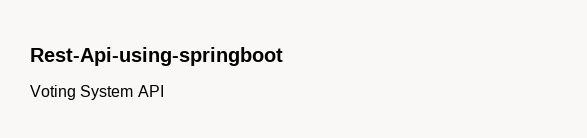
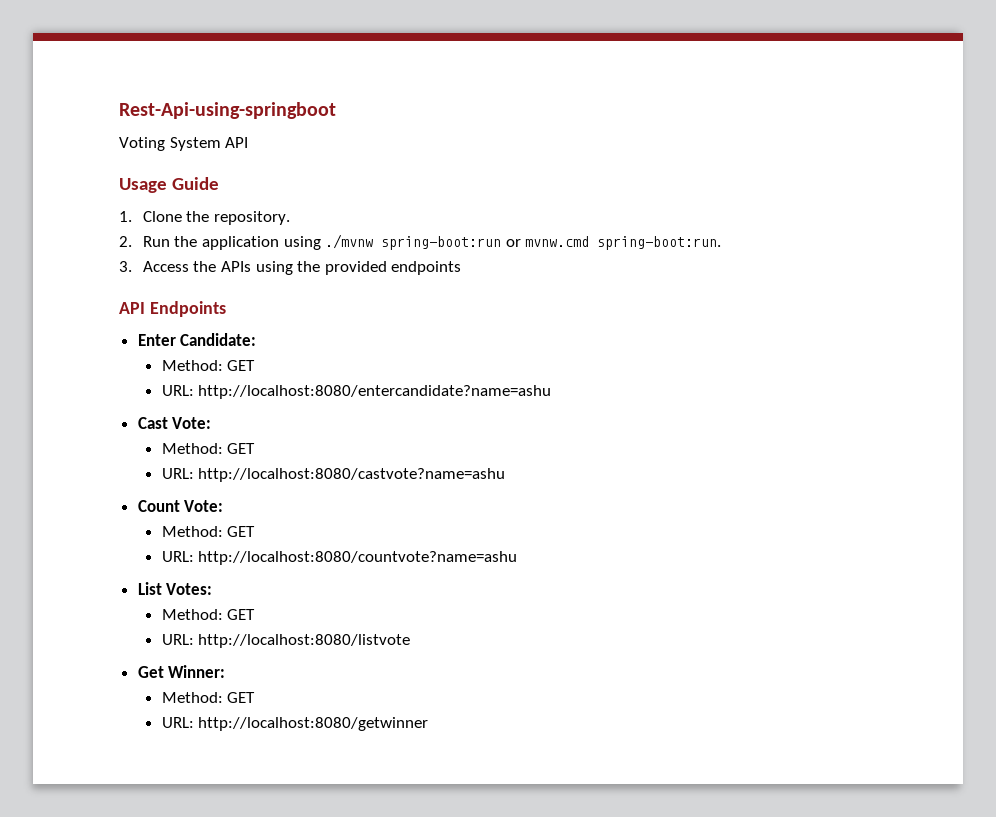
+ Usage Guide
+ 1. Clone the repository.
+ 2. Run the application using ./mvnw spring-boot:run or mvnw.cmd spring-boot:run.
+ 3. Access the APIs using the provided endpoints
+ API Endpoints
+ Enter Candidate:
+ Method: GET
+ URL: http://localhost:8080/entercandidate?name=ashu
+ Cast Vote:
+ Method: GET
+ URL: http://localhost:8080/castvote?name=ashu
+ Count Vote:
+ Method: GET
+ URL: http://localhost:8080/countvote?name=ashu
+ List Votes:
+ Method: GET
+ URL: http://localhost:8080/listvote
+ Get Winner:
+ Method: GET
+ URL: http://localhost:8080/getwinner

